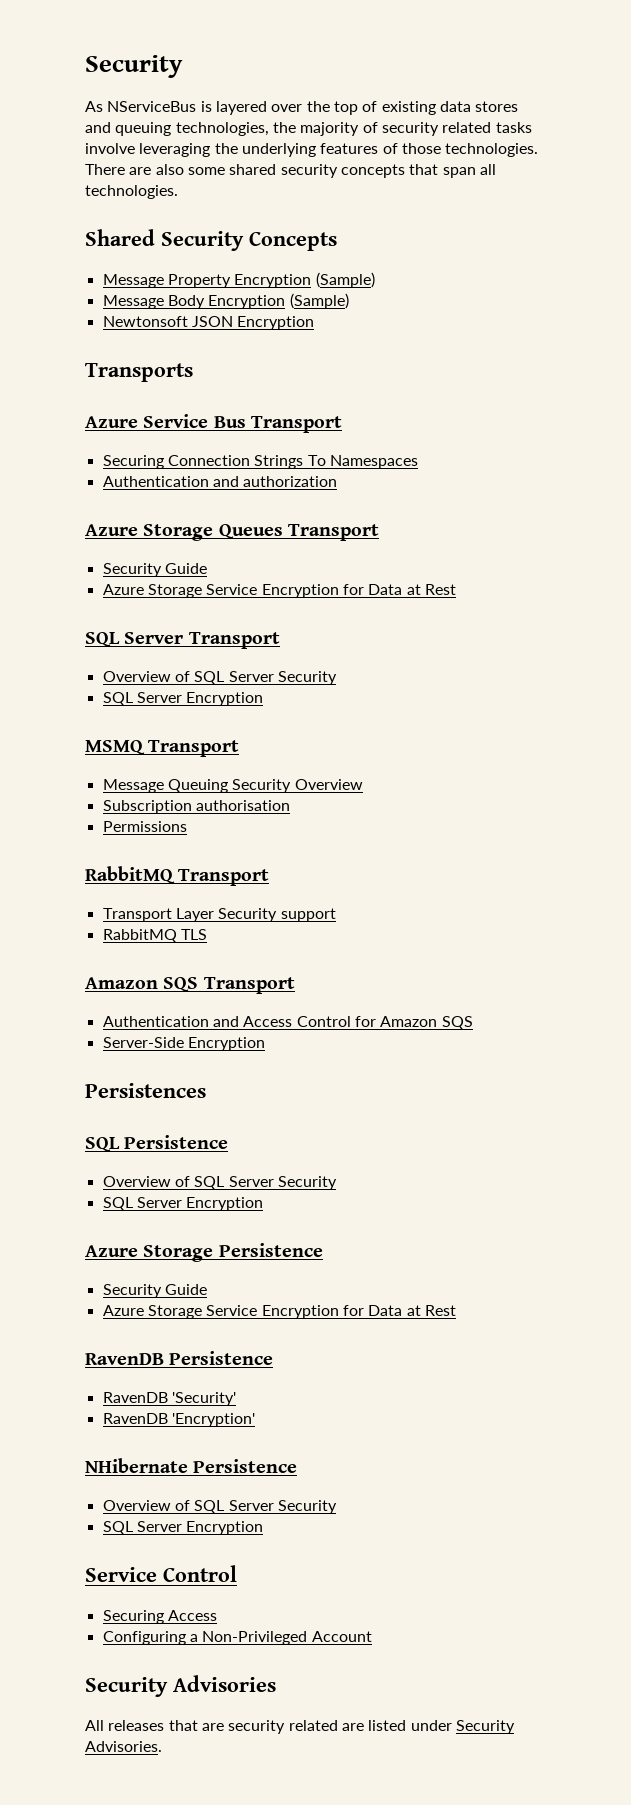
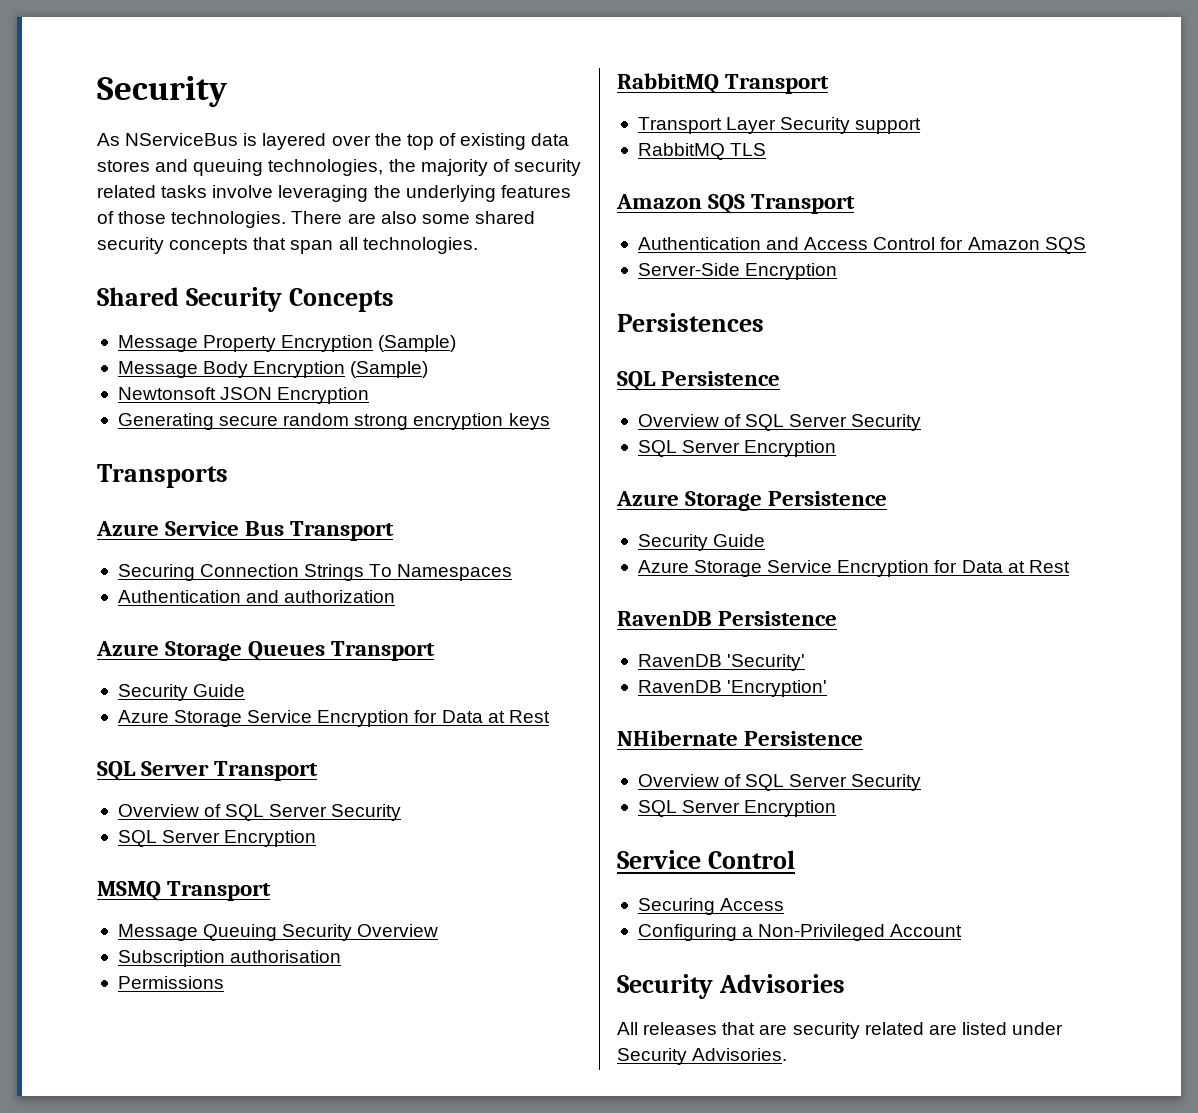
+ Generating secure random strong encryption keys

